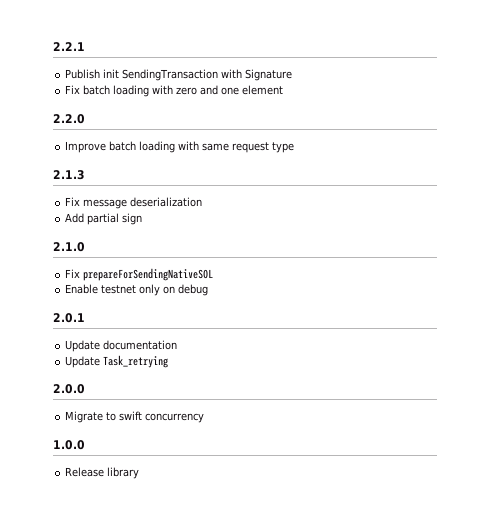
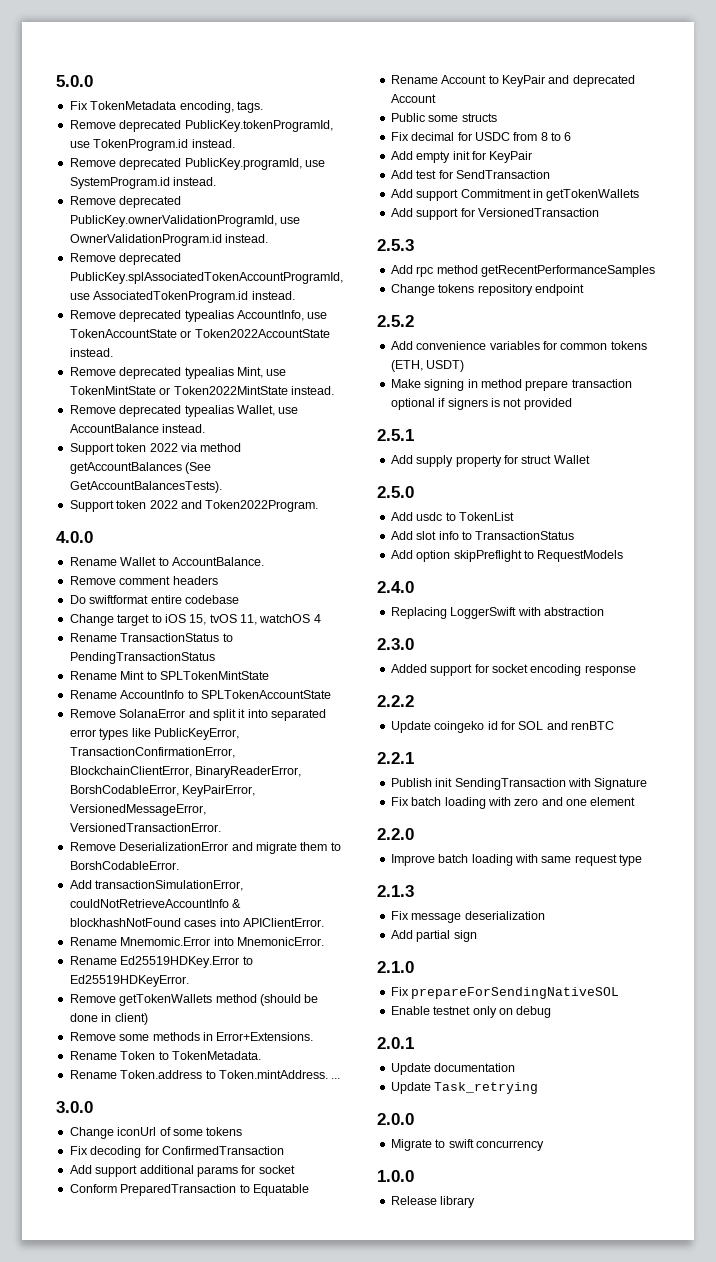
+ 5.0.0
+ Fix TokenMetadata encoding, tags.
+ Remove deprecated PublicKey.tokenProgramId, use TokenProgram.id instead.
+ Remove deprecated PublicKey.programId, use SystemProgram.id instead.
+ Remove deprecated PublicKey.ownerValidationProgramId, use OwnerValidationProgram.id instead.
+ Remove deprecated PublicKey.splAssociatedTokenAccountProgramId, use AssociatedTokenProgram.id instead.
+ Remove deprecated typealias AccountInfo, use TokenAccountState or Token2022AccountState instead.
+ Remove deprecated typealias Mint, use TokenMintState or Token2022MintState instead.
+ Remove deprecated typealias Wallet, use AccountBalance instead.
+ Support token 2022 via method getAccountBalances (See GetAccountBalancesTests).
+ Support token 2022 and Token2022Program.
+ 4.0.0
+ Rename Wallet to AccountBalance.
+ Remove comment headers
+ Do swiftformat entire codebase
+ Change target to iOS 15, tvOS 11, watchOS 4
+ Rename TransactionStatus to PendingTransactionStatus
+ Rename Mint to SPLTokenMintState
+ Rename AccountInfo to SPLTokenAccountState
+ Remove SolanaError and split it into separated error types like PublicKeyError, TransactionConfirmationError, BlockchainClientError, BinaryReaderError, BorshCodableError, KeyPairError, VersionedMessageError, VersionedTransactionError.
+ Remove DeserializationError and migrate them to BorshCodableError.
+ Add transactionSimulationError, couldNotRetrieveAccountInfo & blockhashNotFound cases into APIClientError.
+ Rename Mnemomic.Error into MnemonicError.
+ Rename Ed25519HDKey.Error to Ed25519HDKeyError.
+ Remove getTokenWallets method (should be done in client)
+ Remove some methods in Error+Extensions.
+ Rename Token to TokenMetadata.
+ Rename Token.address to Token.mintAddress. ...
+ 3.0.0
+ Change iconUrl of some tokens
+ Fix decoding for ConfirmedTransaction
+ Add support additional params for socket
+ Conform PreparedTransaction to Equatable
+ Rename Account to KeyPair and deprecated Account
+ Public some structs
+ Fix decimal for USDC from 8 to 6
+ Add empty init for KeyPair
+ Add test for SendTransaction
+ Add support Commitment in getTokenWallets
+ Add support for VersionedTransaction
+ 2.5.3
+ Add rpc method getRecentPerformanceSamples
+ Change tokens repository endpoint
+ 2.5.2
+ Add convenience variables for common tokens (ETH, USDT)
+ Make signing in method prepare transaction optional if signers is not provided
+ 2.5.1
+ Add supply property for struct Wallet
+ 2.5.0
+ Add usdc to TokenList
+ Add slot info to TransactionStatus
+ Add option skipPreflight to RequestModels
+ 2.4.0
+ Replacing LoggerSwift with abstraction
+ 2.3.0
+ Added support for socket encoding response
+ 2.2.2
+ Update coingeko id for SOL and renBTC

